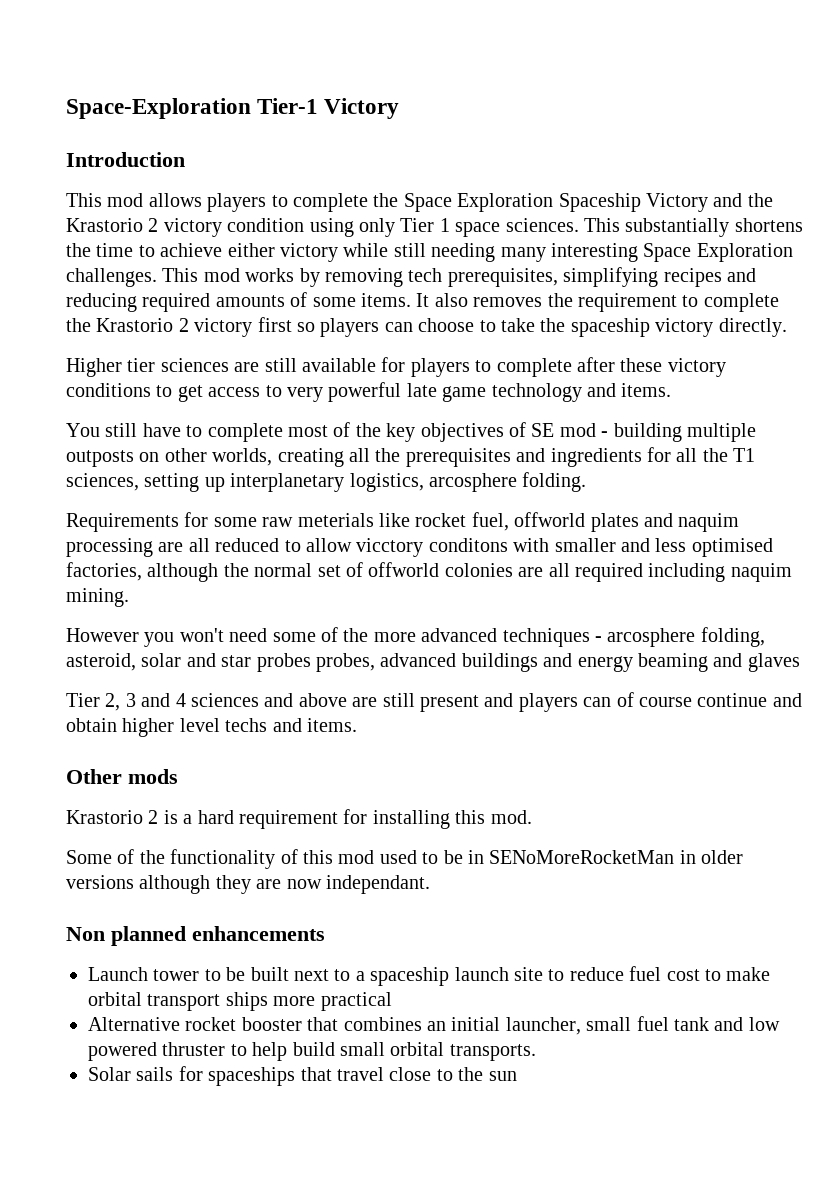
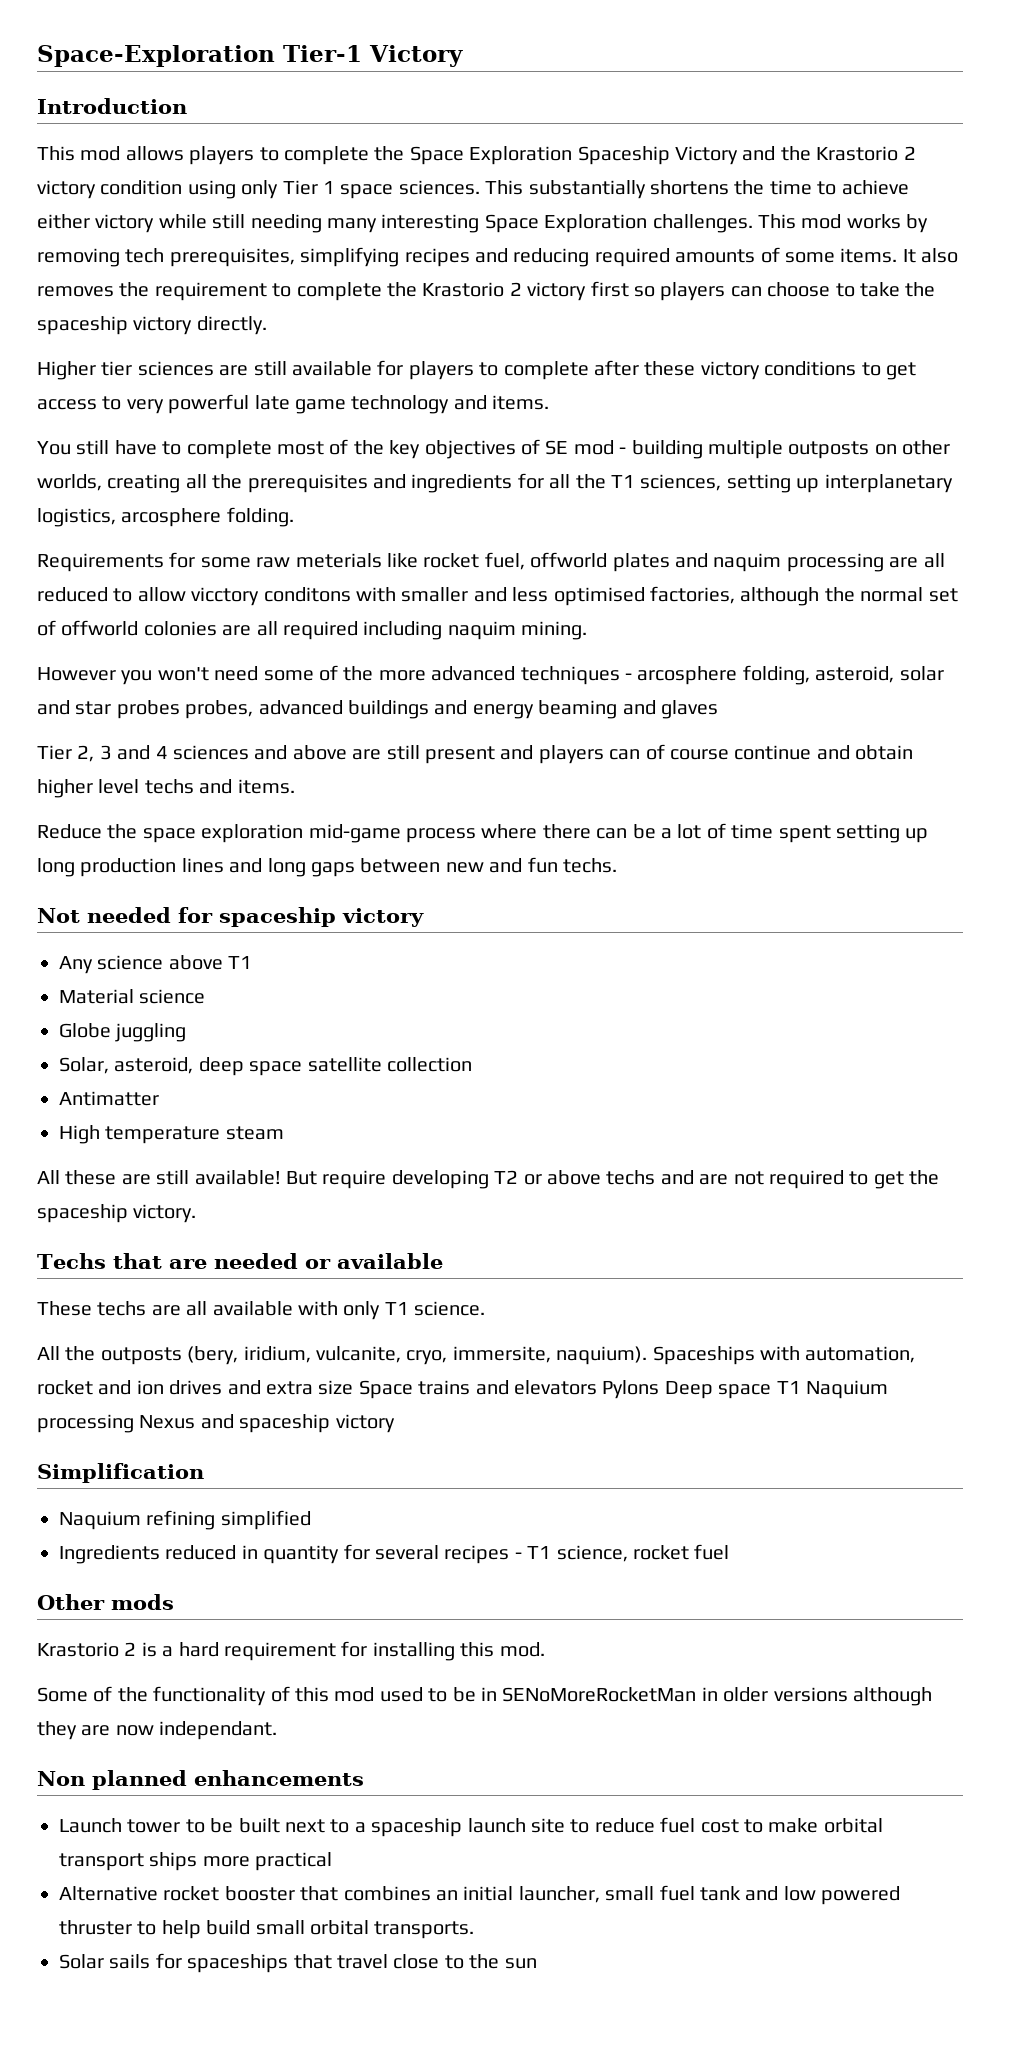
+ Reduce the space exploration mid-game process where there can be a lot of time spent setting up long production lines and long gaps between new and fun techs.
+ Not needed for spaceship victory
+ Any science above T1
+ Material science
+ Globe juggling
+ Solar, asteroid, deep space satellite collection
+ Antimatter
+ High temperature steam
+ All these are still available! But require developing T2 or above techs and are not required to get the spaceship victory.
+ Techs that are needed or available
+ These techs are all available with only T1 science.
+ All the outposts (bery, iridium, vulcanite, cryo, immersite, naquium). Spaceships with automation, rocket and ion drives and extra size Space trains and elevators Pylons Deep space T1 Naquium processing Nexus and spaceship victory
+ Simplification
+ Naquium refining simplified
+ Ingredients reduced in quantity for several recipes - T1 science, rocket fuel

